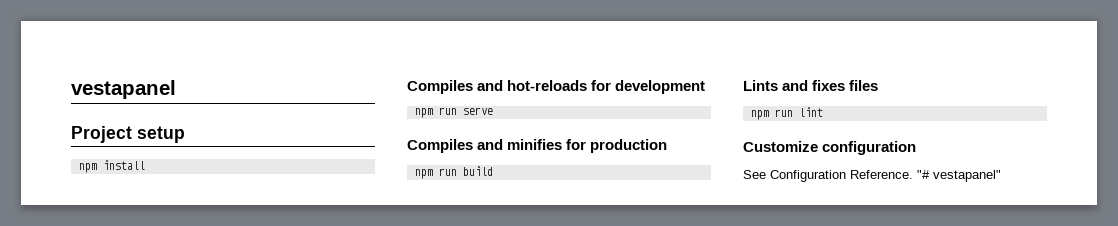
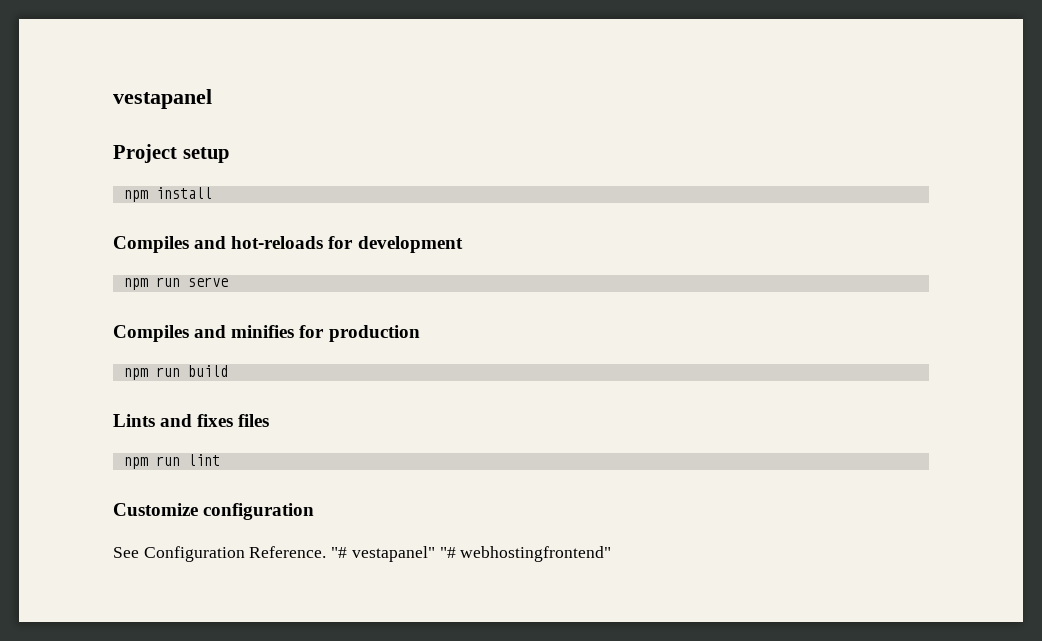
- "# vestapanel"
+ "# vestapanel" "# webhostingfrontend"

